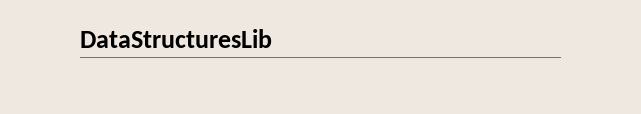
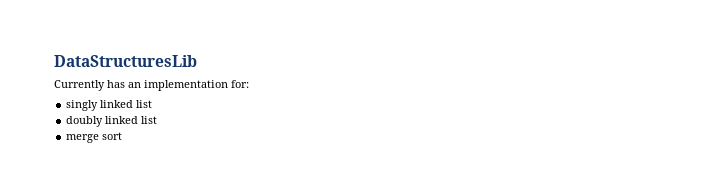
+ Currently has an implementation for:
+ singly linked list
+ doubly linked list
+ merge sort

